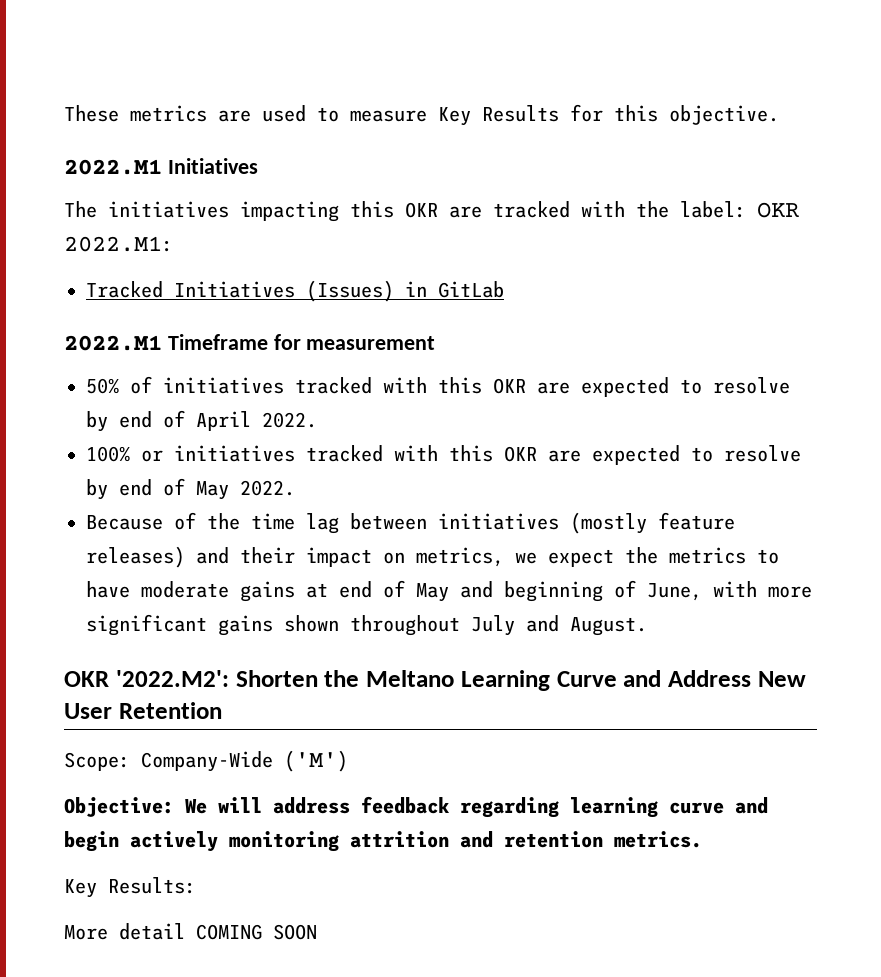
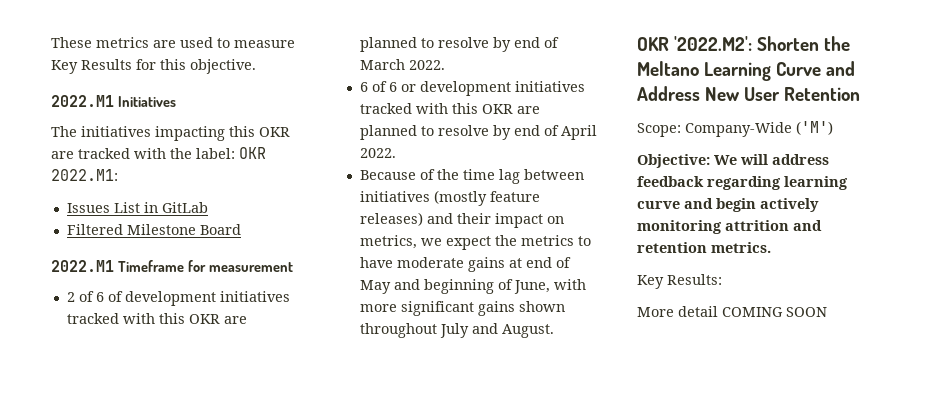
- Tracked Initiatives (Issues) in GitLab
+ Issues List in GitLab
+ Filtered Milestone Board
- 50% of initiatives tracked with this OKR are expected to resolve by end of April 2022.
+ 2 of 6 of development initiatives tracked with this OKR are planned to resolve by end of March 2022.
+ 6 of 6 or development initiatives tracked with this OKR are planned to resolve by end of April 2022.
- 100% or initiatives tracked with this OKR are expected to resolve by end of May 2022.

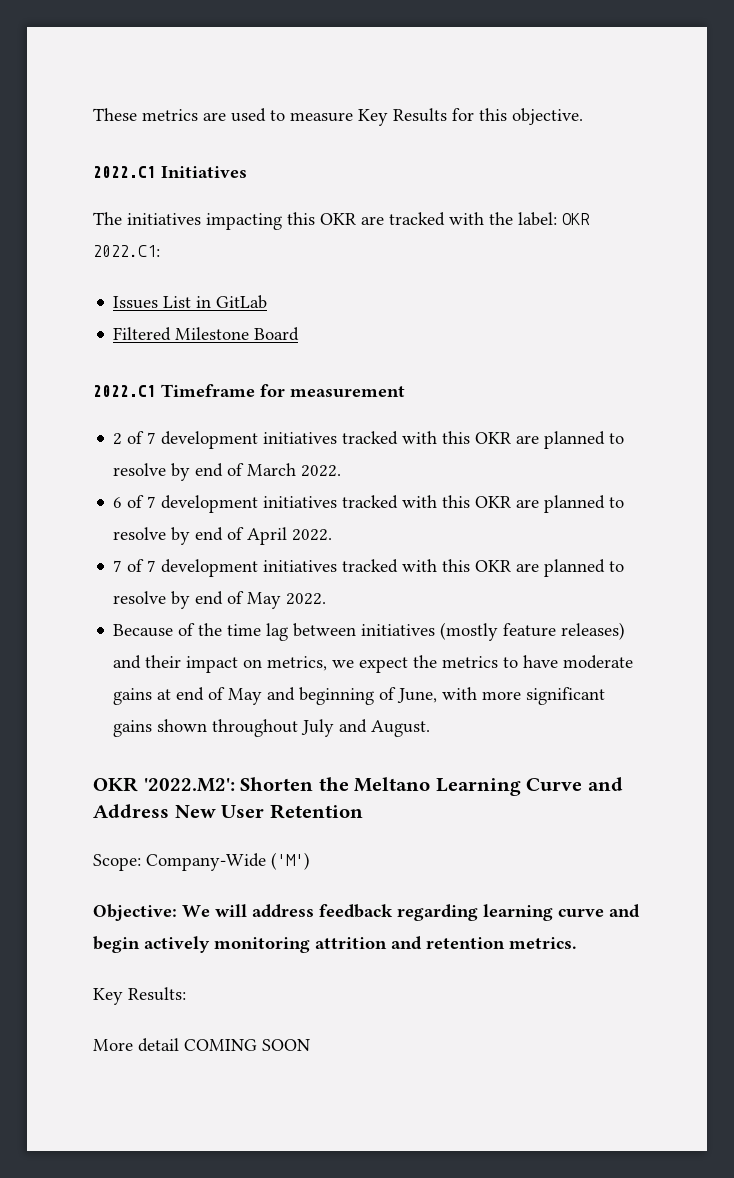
- 2022.M1 Initiatives
+ 2022.C1 Initiatives
- The initiatives impacting this OKR are tracked with the label: OKR 2022.M1:
+ The initiatives impacting this OKR are tracked with the label: OKR 2022.C1:
- 2022.M1 Timeframe for measurement
+ 2022.C1 Timeframe for measurement
- 2 of 6 of development initiatives tracked with this OKR are planned to resolve by end of March 2022.
+ 2 of 7 development initiatives tracked with this OKR are planned to resolve by end of March 2022.
- 6 of 6 or development initiatives tracked with this OKR are planned to resolve by end of April 2022.
+ 6 of 7 development initiatives tracked with this OKR are planned to resolve by end of April 2022.
+ 7 of 7 development initiatives tracked with this OKR are planned to resolve by end of May 2022.

